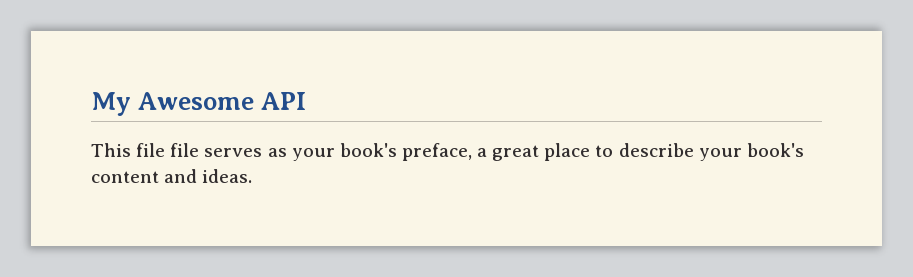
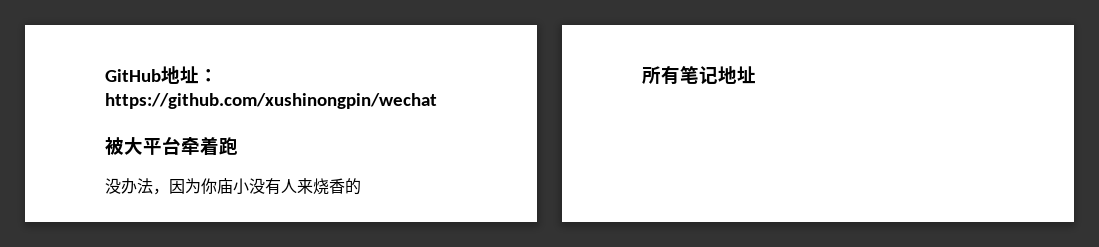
- My Awesome API
- This file file serves as your book's preface, a great place to describe your book's content and ideas.
+ GitHub地址：https://github.com/xushinongpin/wechat
+ 被大平台牵着跑
+ 没办法，因为你庙小没有人来烧香的
+ 所有笔记地址

